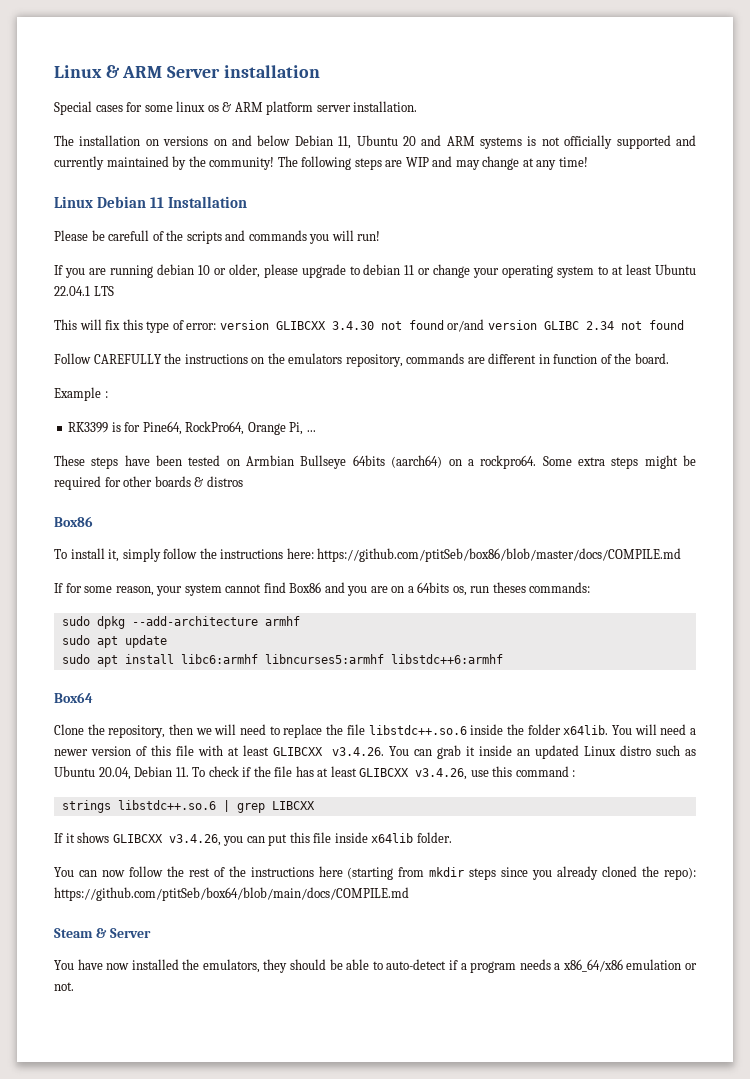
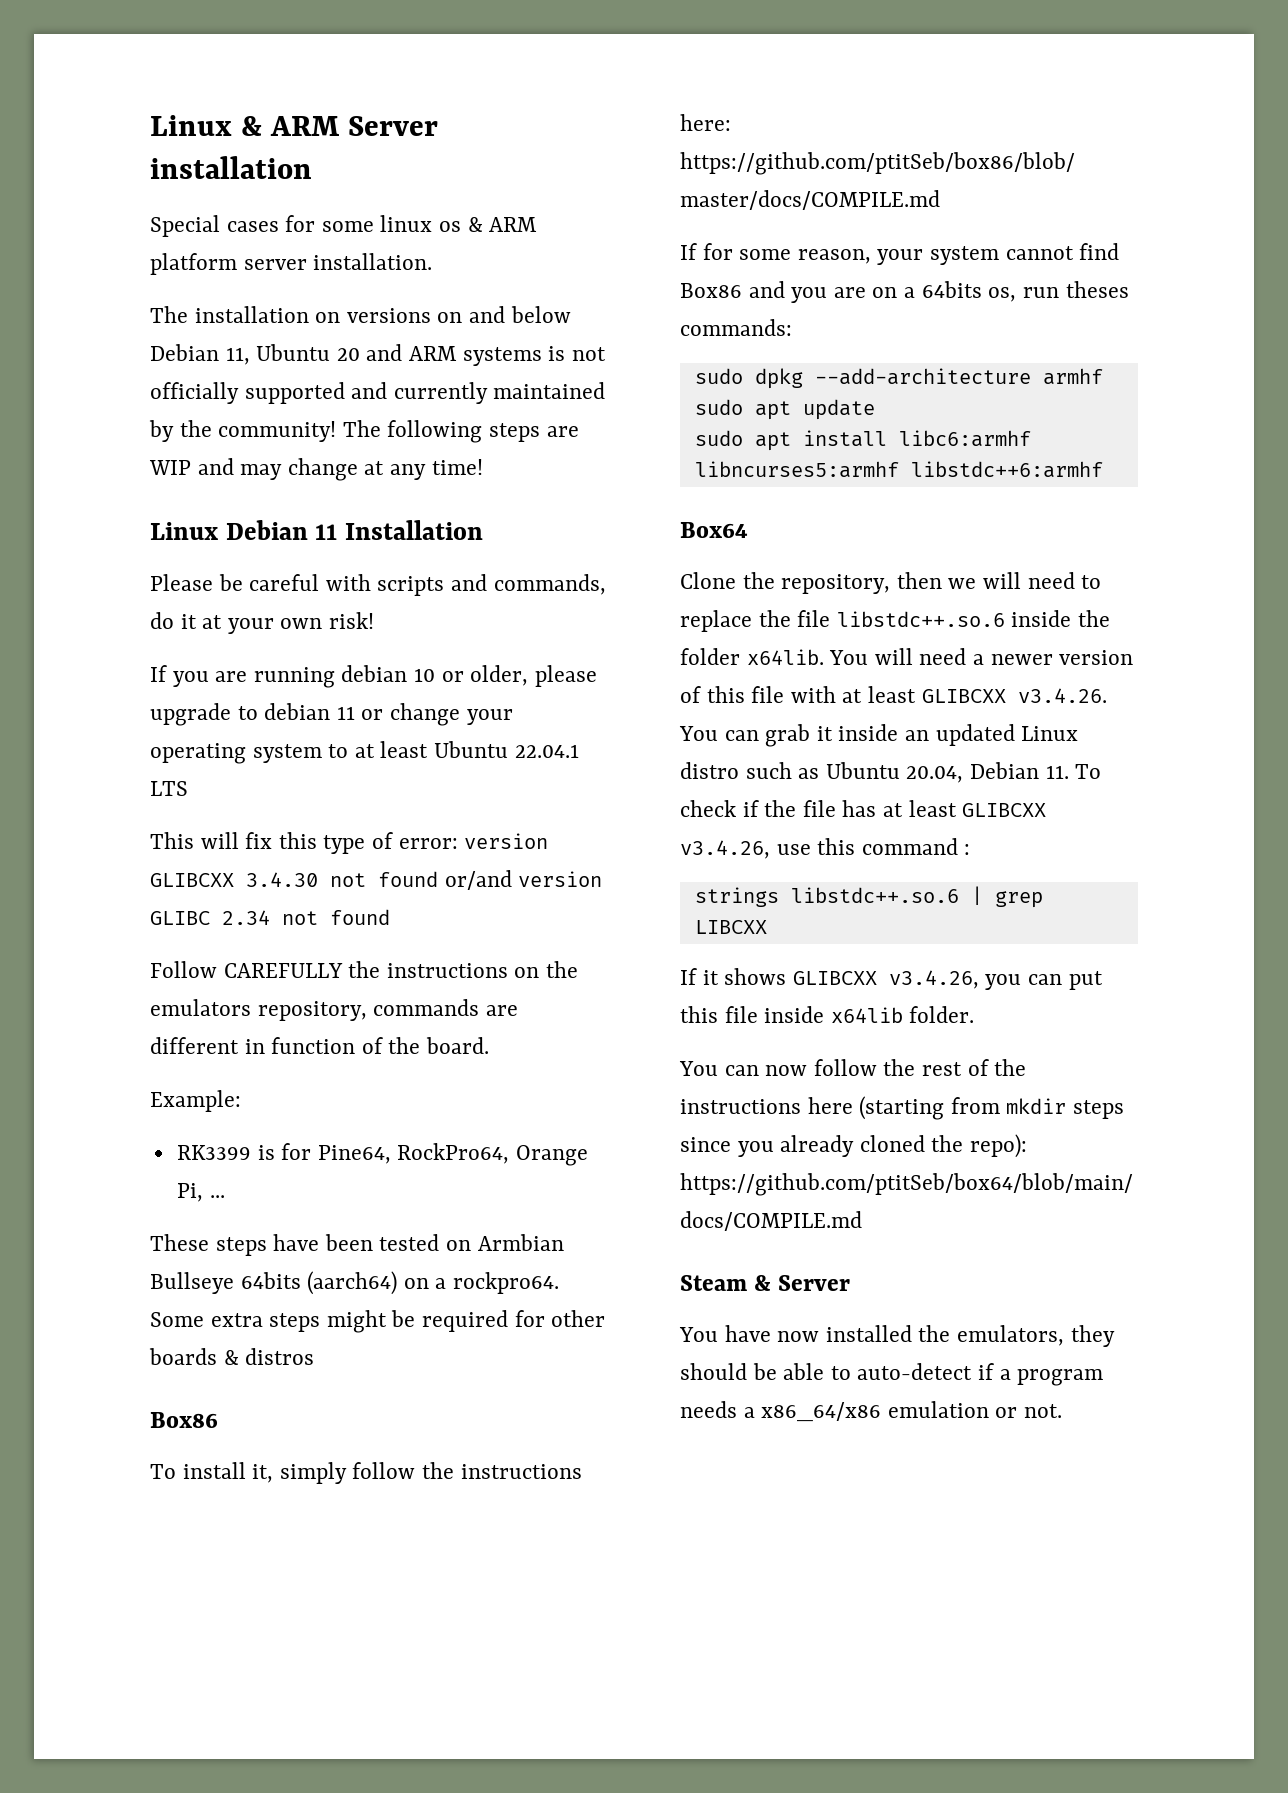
- Please be carefull of the scripts and commands you will run!
+ Please be careful with scripts and commands, do it at your own risk!
- Example :
+ Example:

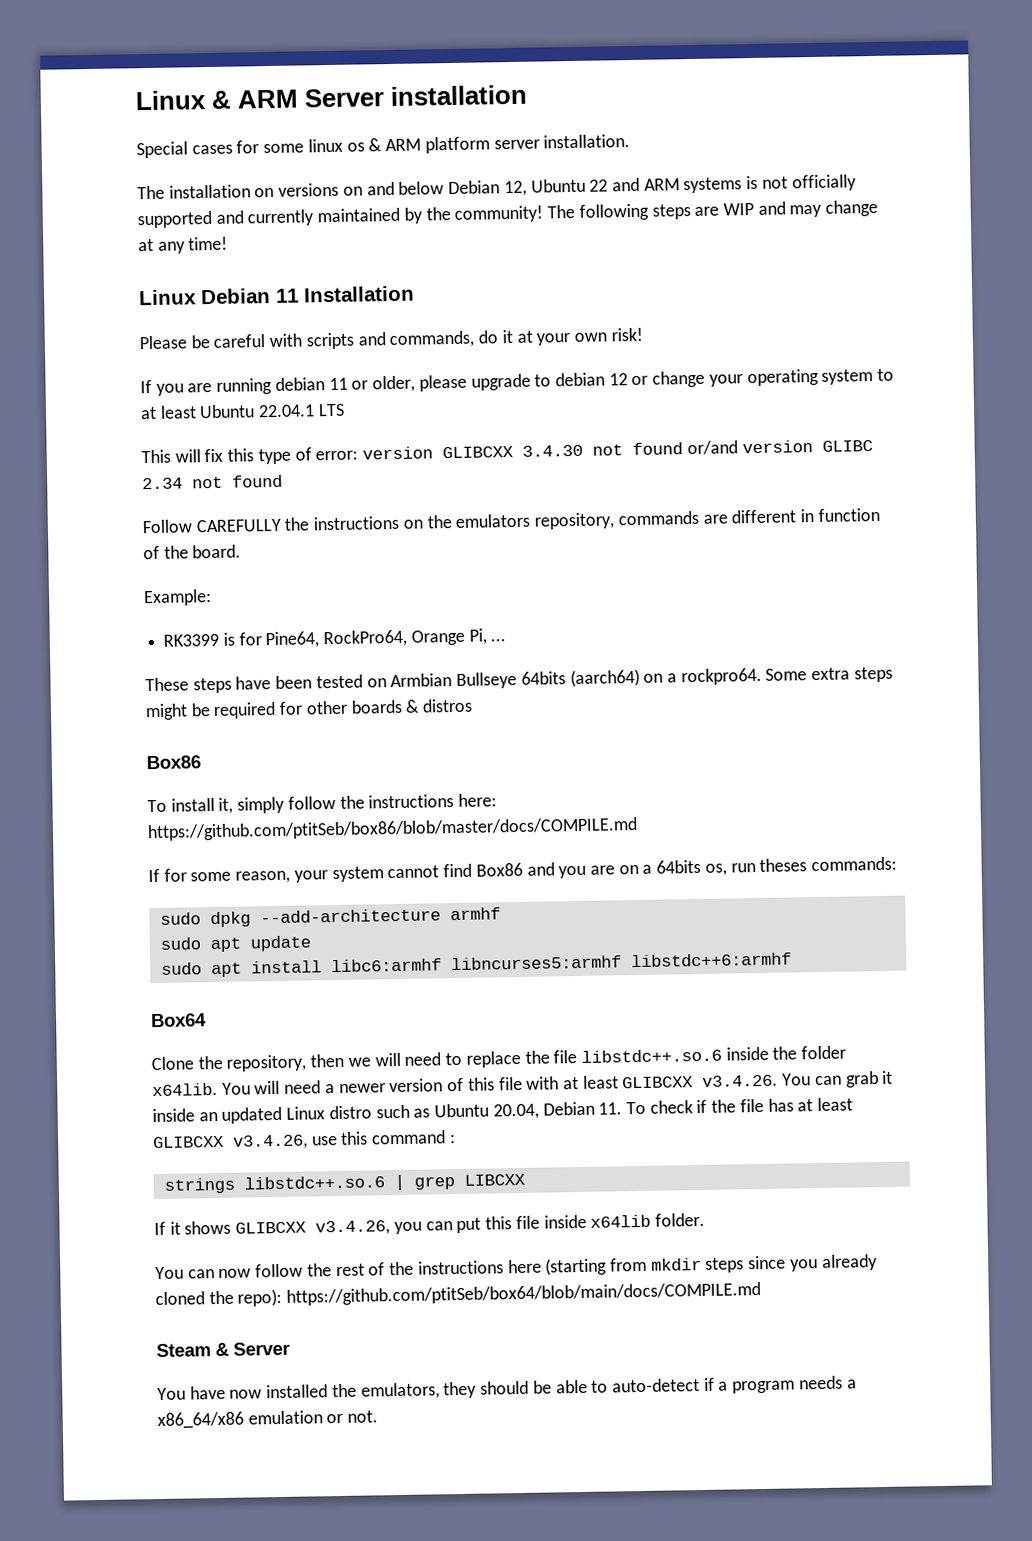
- The installation on versions on and below Debian 11, Ubuntu 20 and ARM systems is not officially supported and currently maintained by the community!
+ The installation on versions on and below Debian 12, Ubuntu 22 and ARM systems is not officially supported and currently maintained by the community!
- If you are running debian 10 or older, please upgrade to debian 11 or change your operating system to at least Ubuntu 22.04.1 LTS
+ If you are running debian 11 or older, please upgrade to debian 12 or change your operating system to at least Ubuntu 22.04.1 LTS

